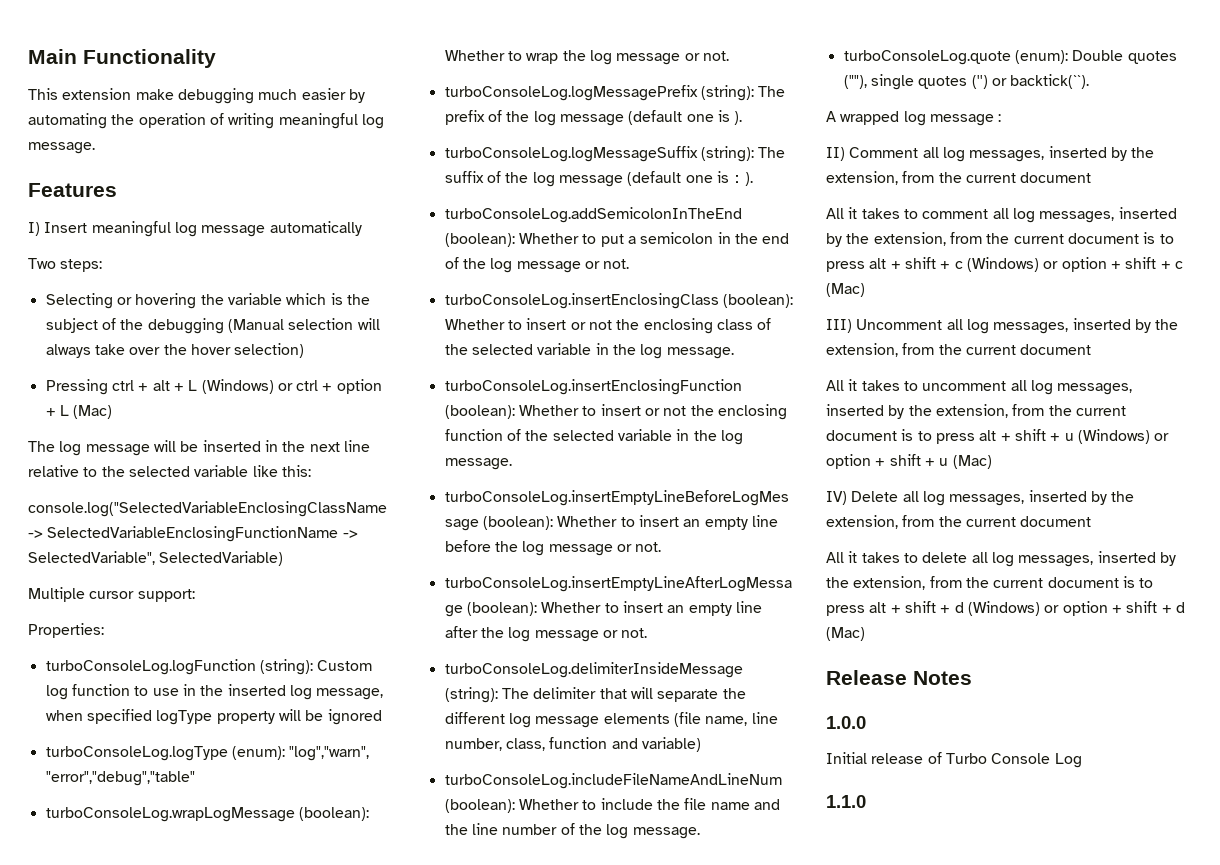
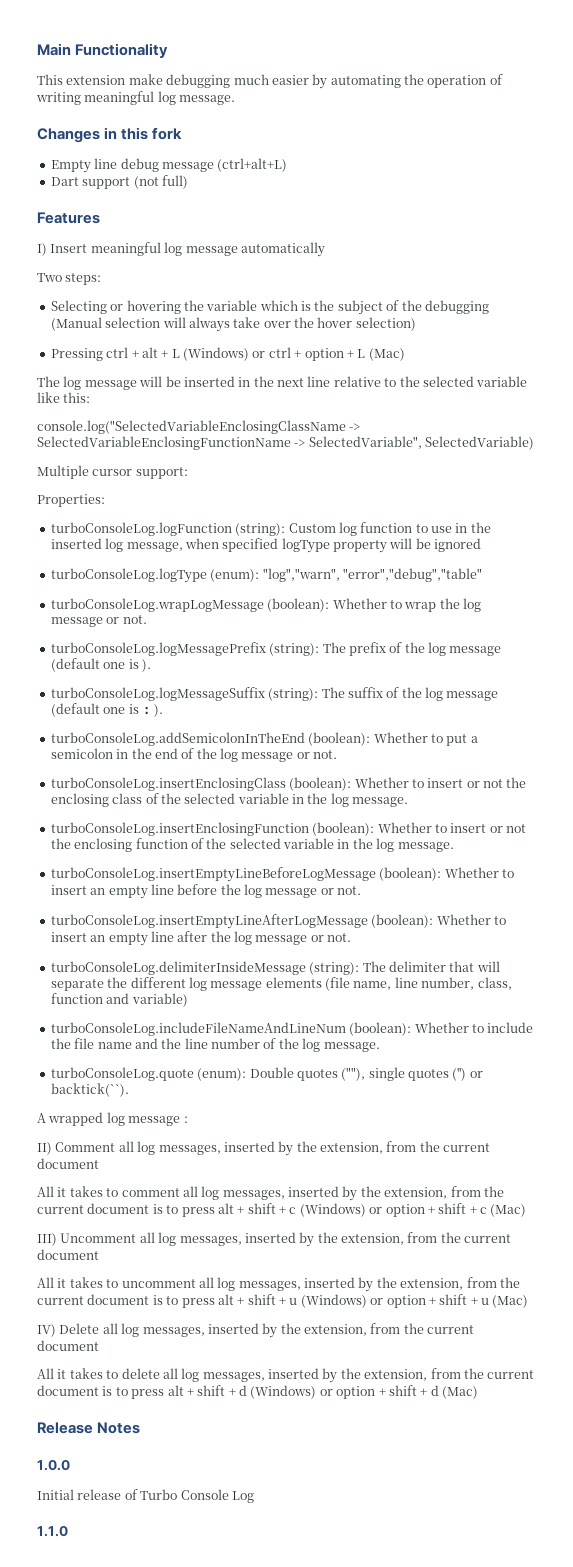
+ Changes in this fork
+ Empty line debug message (ctrl+alt+L)
+ Dart support (not full)

